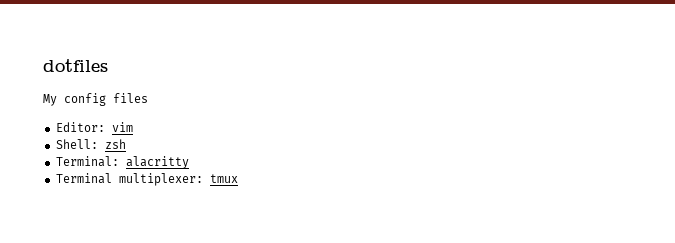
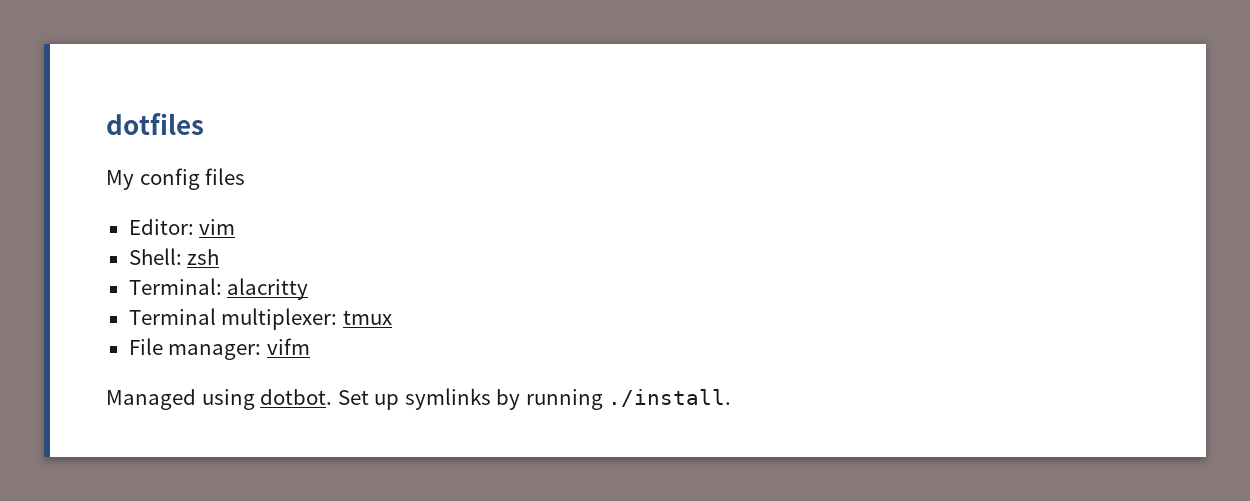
+ File manager: vifm
+ Managed using dotbot. Set up symlinks by running ./install.

